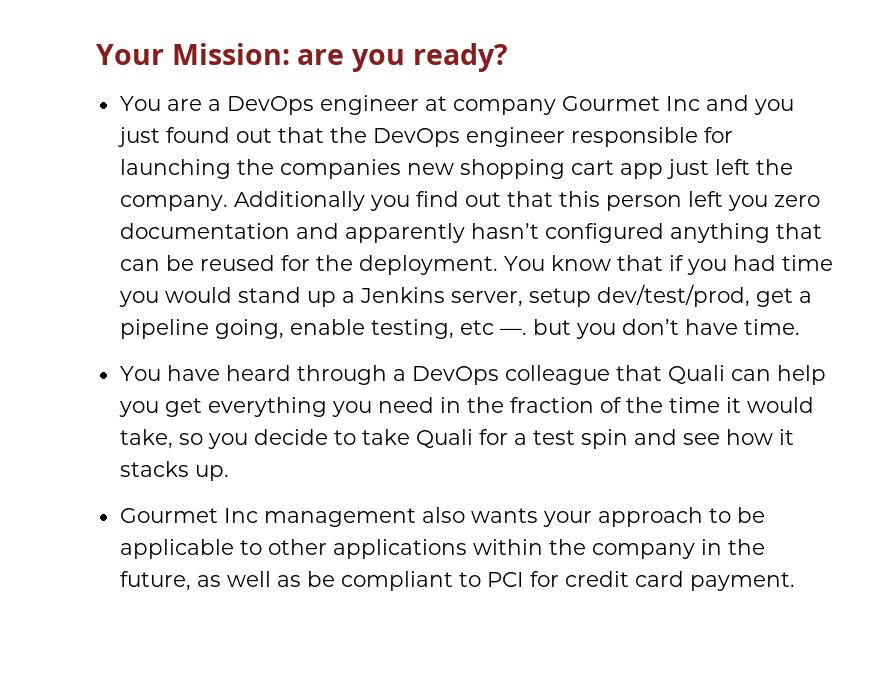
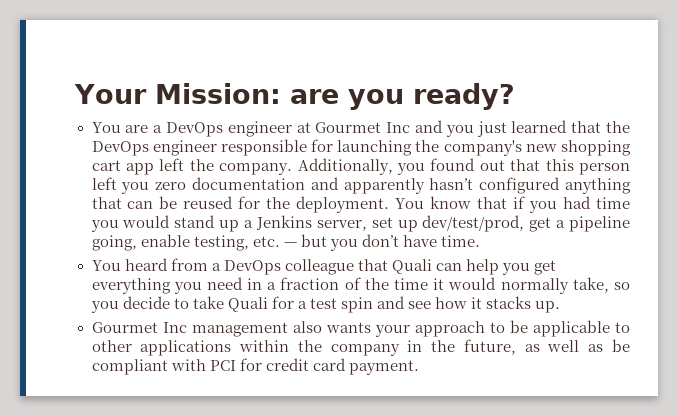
- You are a DevOps engineer at company Gourmet Inc and you just found out that the DevOps engineer responsible for launching the companies new shopping cart app just left the company.
+ You are a DevOps engineer at Gourmet Inc and you just learned that the DevOps engineer responsible for launching the company's new shopping cart app left the company.
- Additionally you find out that this person left you zero documentation and apparently hasn’t configured anything that can be reused for the deployment.
+ Additionally, you found out that this person left you zero documentation and apparently hasn’t configured anything that can be reused for the deployment.
- You know that if you had time you would stand up a Jenkins server, setup dev/test/prod, get a pipeline going, enable testing, etc —. but you don’t have time.
+ You know that if you had time you would stand up a Jenkins server, set up dev/test/prod, get a pipeline going, enable testing, etc. — but you don’t have time.
- You have heard through a DevOps colleague that Quali can help you get everything you need in the fraction of the time it would take, so you decide to take Quali for a test spin and see how it stacks up.
+ You heard from a DevOps colleague that Quali can help you get everything you need in a fraction of the time it would normally take, so you decide to take Quali for a test spin and see how it stacks up.
- Gourmet Inc management also wants your approach to be applicable to other applications within the company in the future, as well as be compliant to PCI for credit card payment.
+ Gourmet Inc management also wants your approach to be applicable to other applications within the company in the future, as well as be compliant with PCI for credit card payment.

